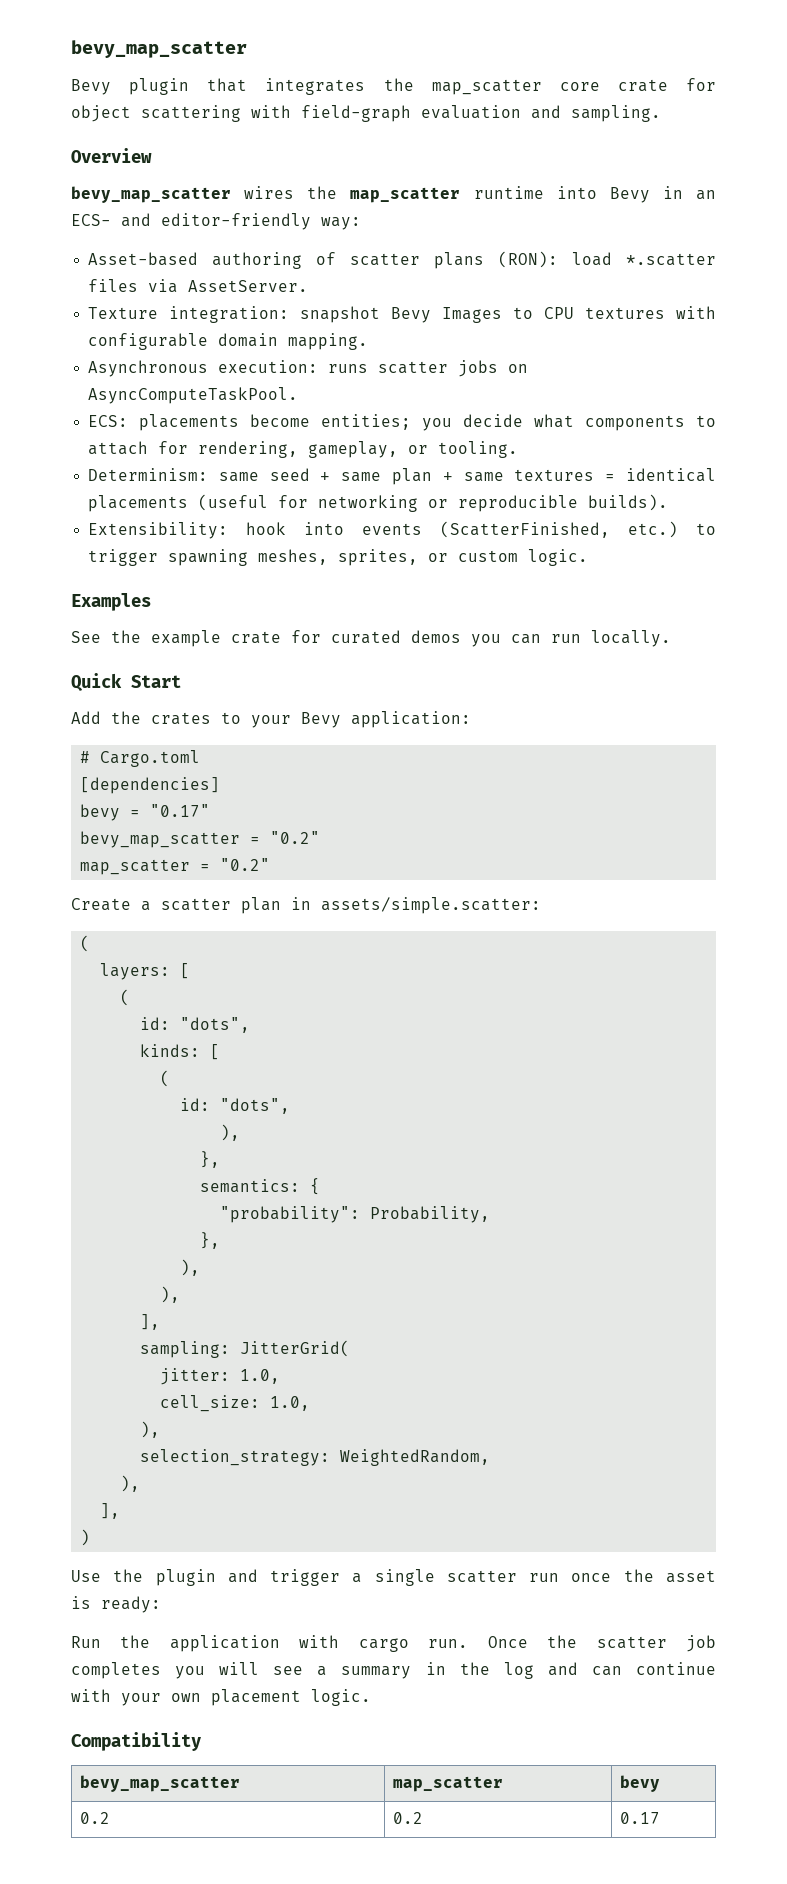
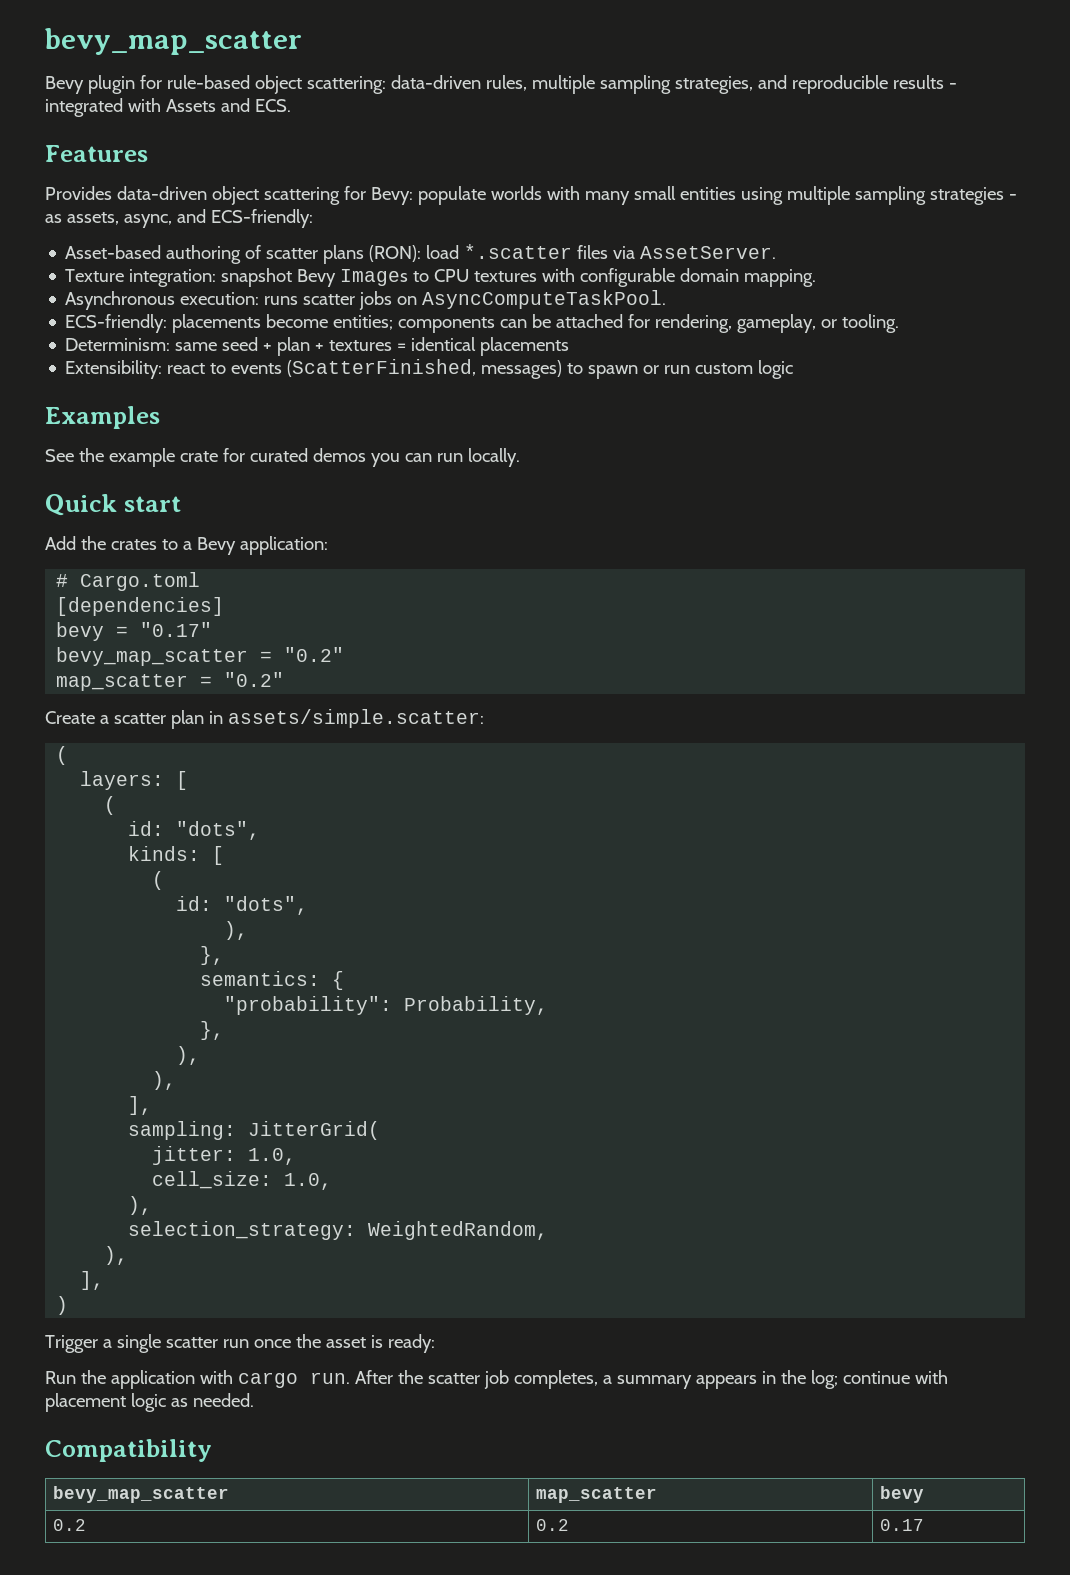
- Bevy plugin that integrates the map_scatter core crate for object scattering with field-graph evaluation and sampling.
- Overview
- bevy_map_scatter wires the map_scatter runtime into Bevy in an ECS- and editor-friendly way:
+ Bevy plugin for rule-based object scattering: data-driven rules, multiple sampling strategies, and reproducible results - integrated with Assets and ECS.
+ Features
+ Provides data-driven object scattering for Bevy: populate worlds with many small entities using multiple sampling strategies - as assets, async, and ECS-friendly:
- ECS: placements become entities; you decide what components to attach for rendering, gameplay, or tooling.
+ ECS-friendly: placements become entities; components can be attached for rendering, gameplay, or tooling.
- Determinism: same seed + same plan + same textures = identical placements (useful for networking or reproducible builds).
- Extensibility: hook into events (ScatterFinished, etc.) to trigger spawning meshes, sprites, or custom logic.
+ Determinism: same seed + plan + textures = identical placements
+ Extensibility: react to events (ScatterFinished, messages) to spawn or run custom logic
- Quick Start
+ Quick start
- Add the crates to your Bevy application:
+ Add the crates to a Bevy application:
- Use the plugin and trigger a single scatter run once the asset is ready:
+ Trigger a single scatter run once the asset is ready:
- Once the scatter job completes you will see a summary in the log and can continue with your own placement logic.
+ After the scatter job completes, a summary appears in the log; continue with placement logic as needed.

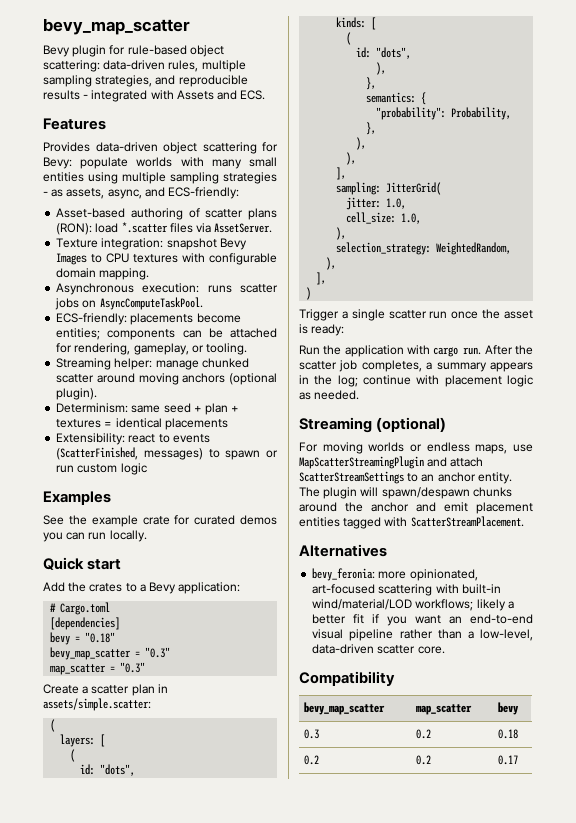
+ Streaming helper: manage chunked scatter around moving anchors (optional plugin).
- bevy = "0.17"
+ bevy = "0.18"
- bevy_map_scatter = "0.2"
+ bevy_map_scatter = "0.3"
- map_scatter = "0.2"
+ map_scatter = "0.3"
+ Streaming (optional)
+ For moving worlds or endless maps, use MapScatterStreamingPlugin and attach ScatterStreamSettings to an anchor entity. The plugin will spawn/despawn chunks around the anchor and emit placement entities tagged with ScatterStreamPlacement.
+ Alternatives
+ bevy_feronia: more opinionated, art-focused scattering with built-in wind/material/LOD workflows; likely a better fit if you want an end-to-end visual pipeline rather than a low-level, data-driven scatter core.
+ 0.3 | 0.2 | 0.18

